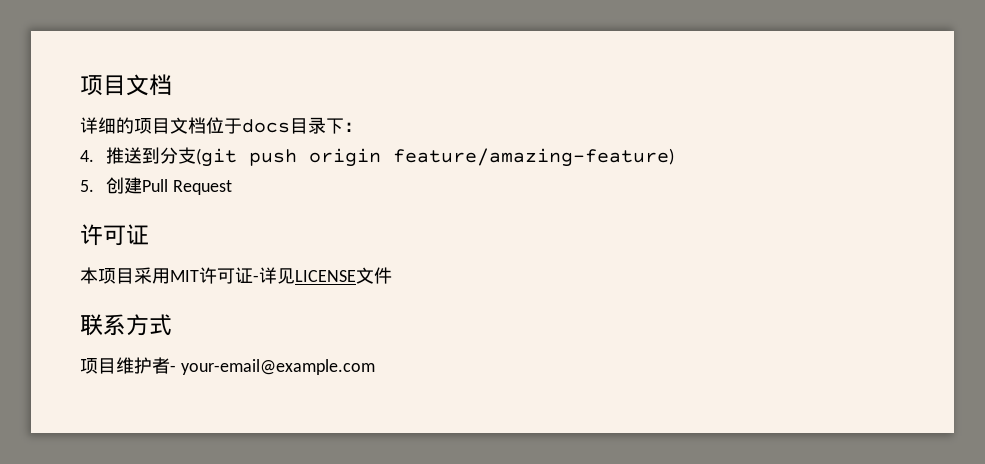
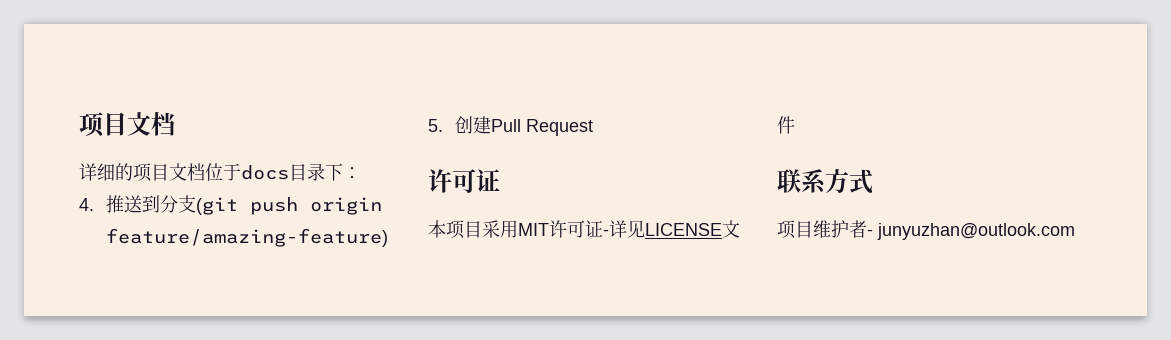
- 项目维护者- your-email@example.com
+ 项目维护者- junyuzhan@outlook.com

